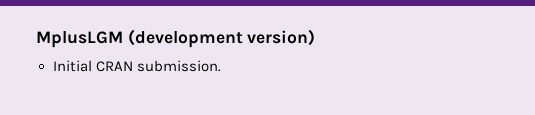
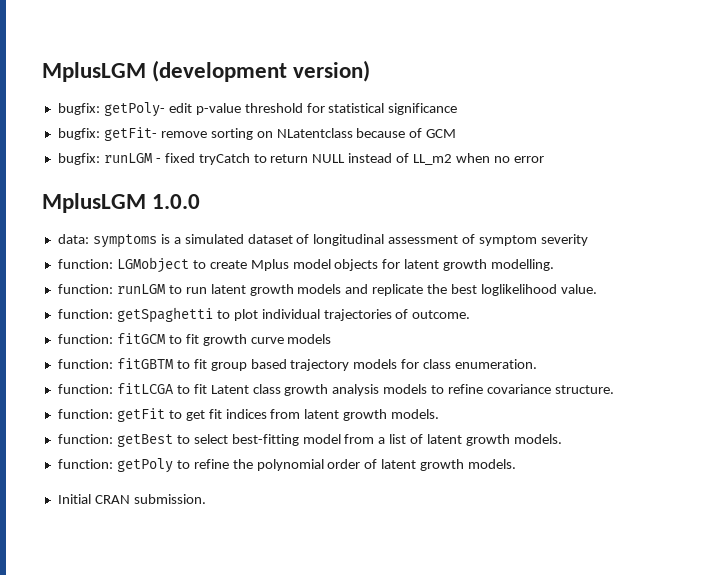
+ bugfix: getPoly- edit p-value threshold for statistical significance
+ bugfix: getFit- remove sorting on NLatentclass because of GCM
+ bugfix: runLGM - fixed tryCatch to return NULL instead of LL_m2 when no error
+ MplusLGM 1.0.0
+ data: symptoms is a simulated dataset of longitudinal assessment of symptom severity
+ function: LGMobject to create Mplus model objects for latent growth modelling.
+ function: runLGM to run latent growth models and replicate the best loglikelihood value.
+ function: getSpaghetti to plot individual trajectories of outcome.
+ function: fitGCM to fit growth curve models
+ function: fitGBTM to fit group based trajectory models for class enumeration.
+ function: fitLCGA to fit Latent class growth analysis models to refine covariance structure.
+ function: getFit to get fit indices from latent growth models.
+ function: getBest to select best-fitting model from a list of latent growth models.
+ function: getPoly to refine the polynomial order of latent growth models.

